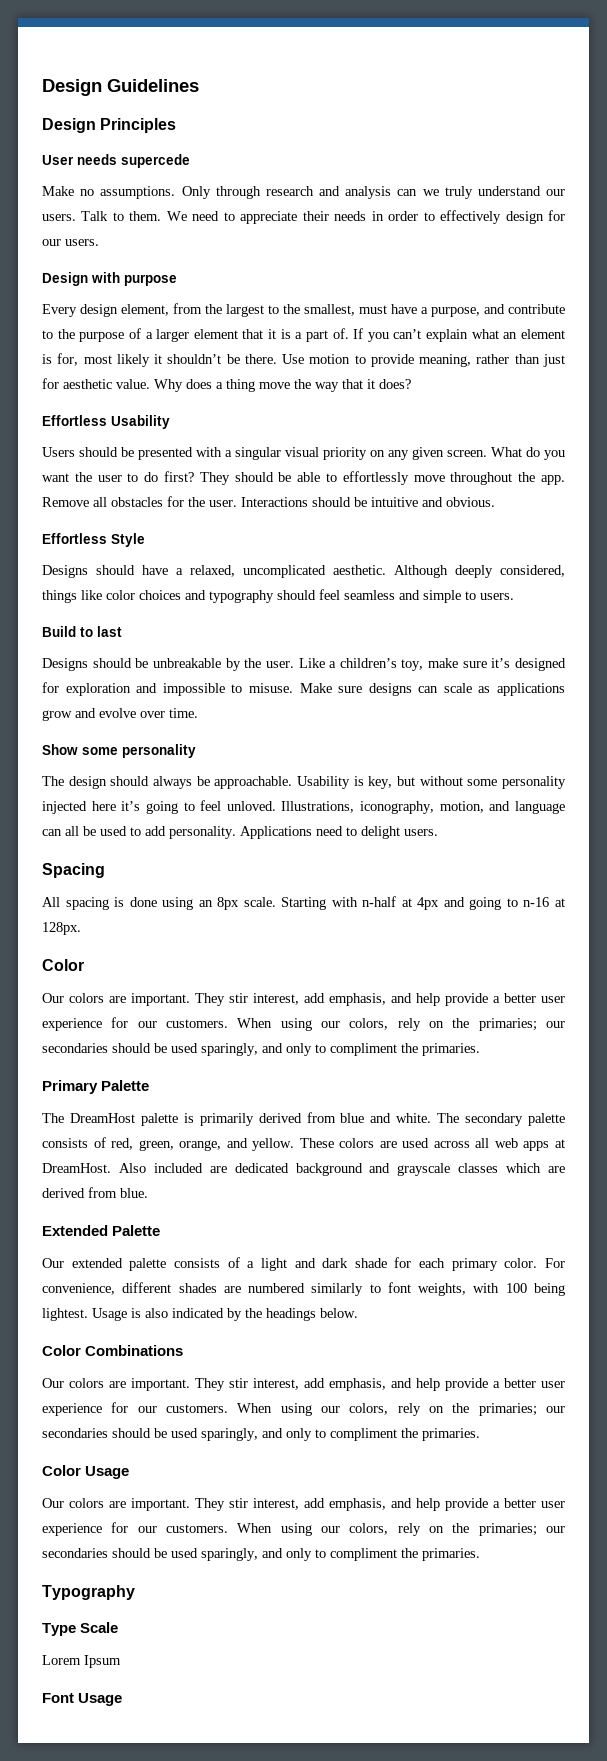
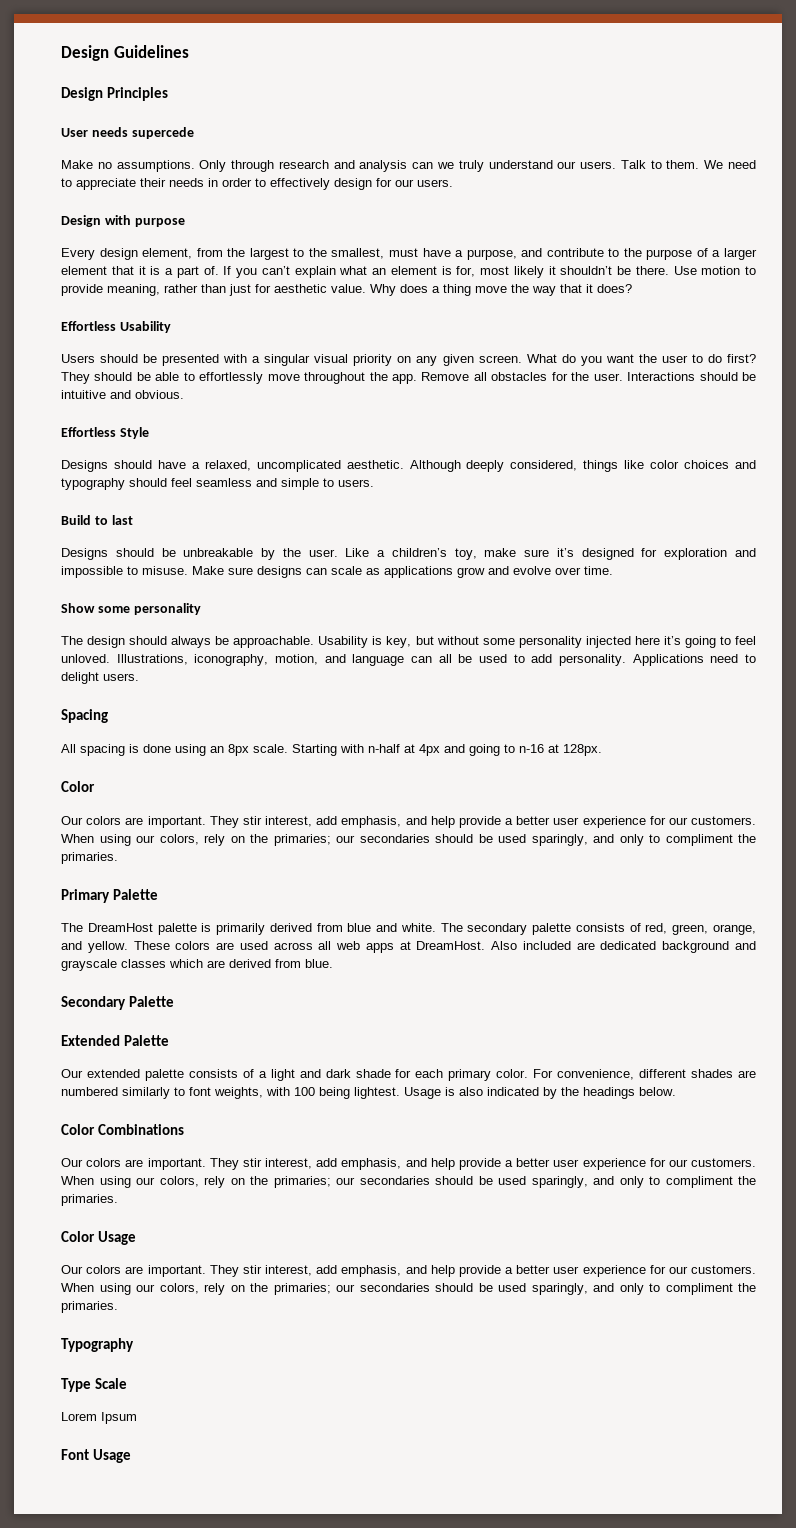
+ Secondary Palette

